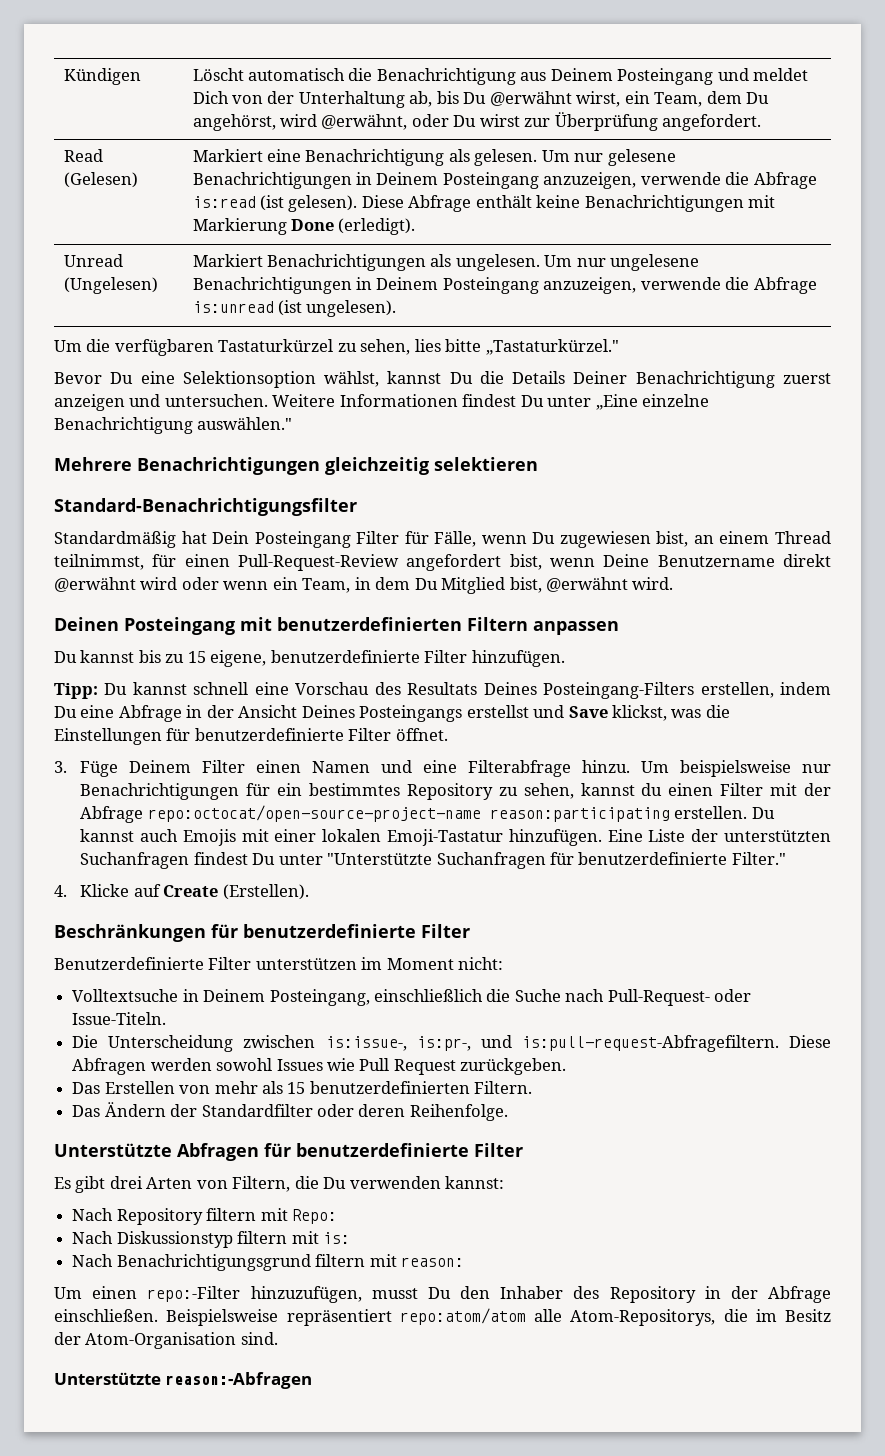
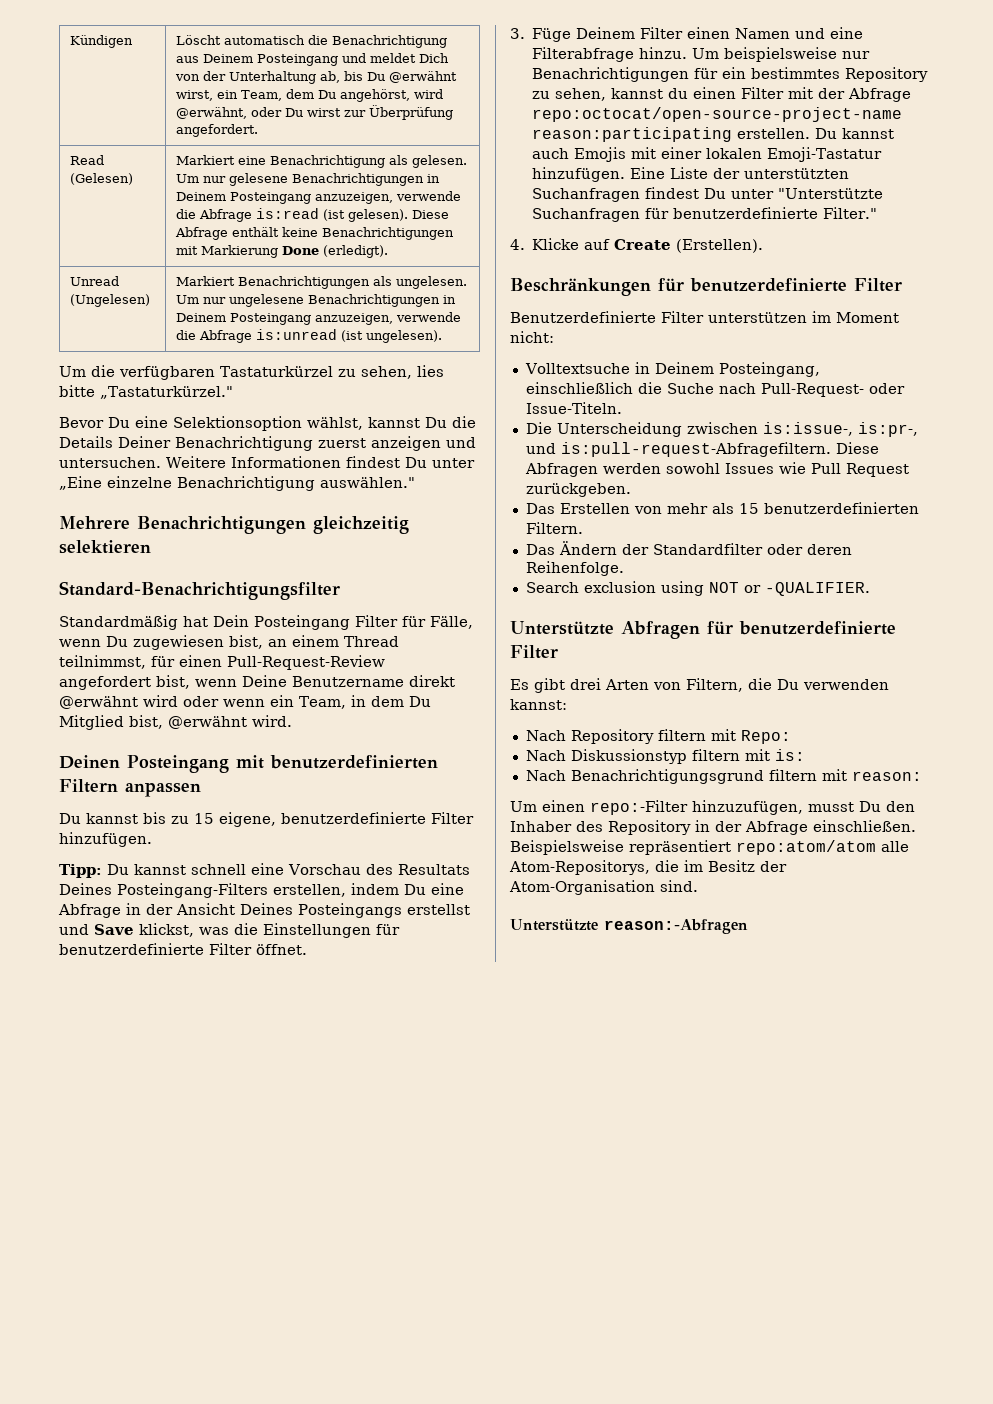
+ Search exclusion using NOT or -QUALIFIER.

